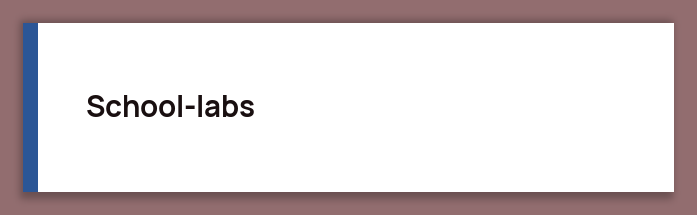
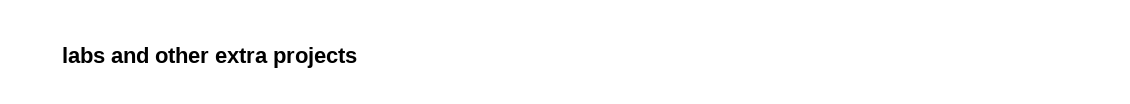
- School-labs
+ labs and other extra projects

